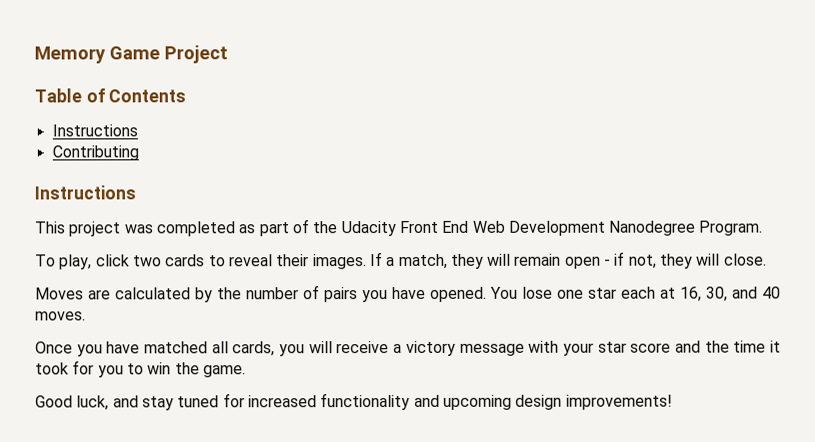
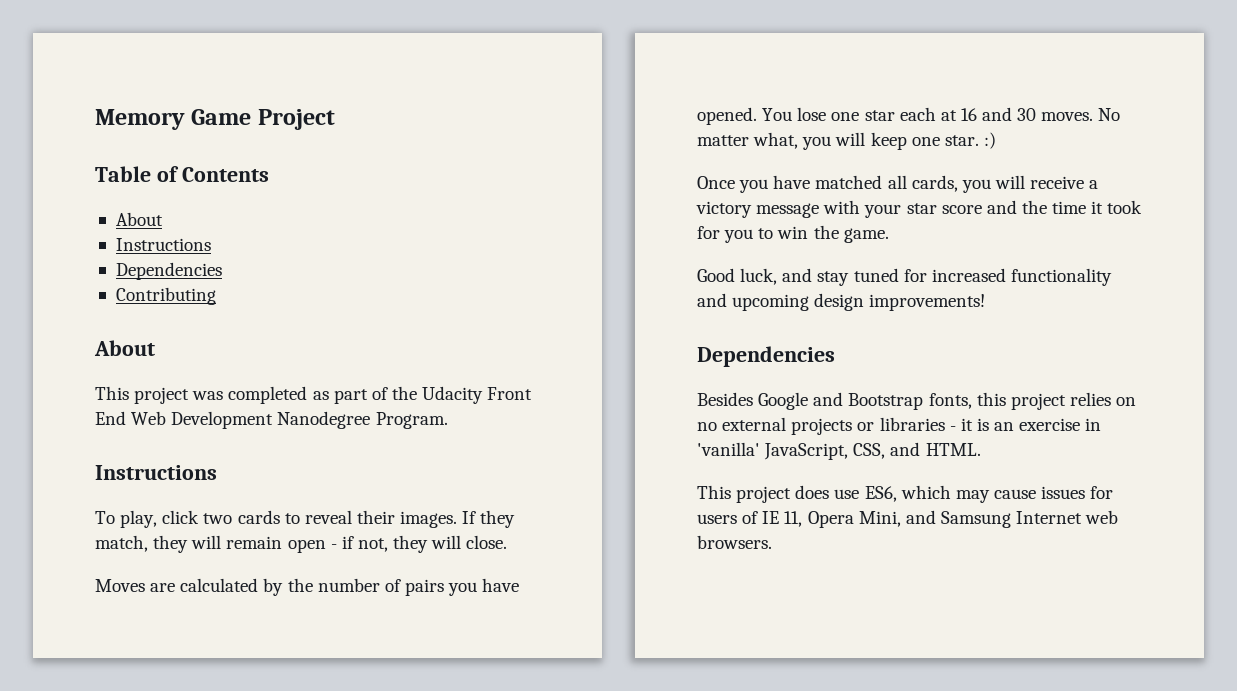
  Table of Contents
+ About
  Instructions
+ Dependencies
  Contributing
- Instructions
+ About
  This project was completed as part of the Udacity Front End Web Development Nanodegree Program.
+ Instructions
- If a match, they will remain open - if not, they will close.
+ If they match, they will remain open - if not, they will close.
- You lose one star each at 16, 30, and 40 moves.
+ You lose one star each at 16 and 30 moves. No matter what, you will keep one star. :)
  Good luck, and stay tuned for increased functionality and upcoming design improvements!
+ Dependencies
+ Besides Google and Bootstrap fonts, this project relies on no external projects or libraries - it is an exercise in 'vanilla' JavaScript, CSS, and HTML.
+ This project does use ES6, which may cause issues for users of IE 11, Opera Mini, and Samsung Internet web browsers.

